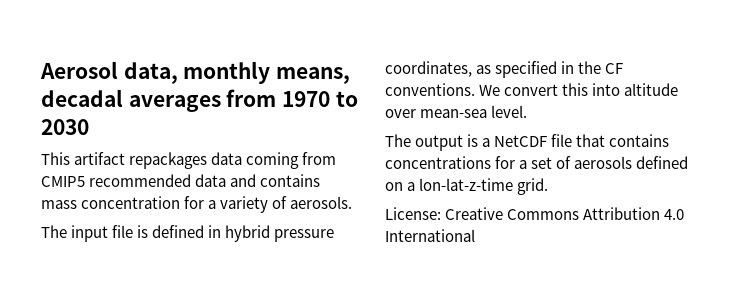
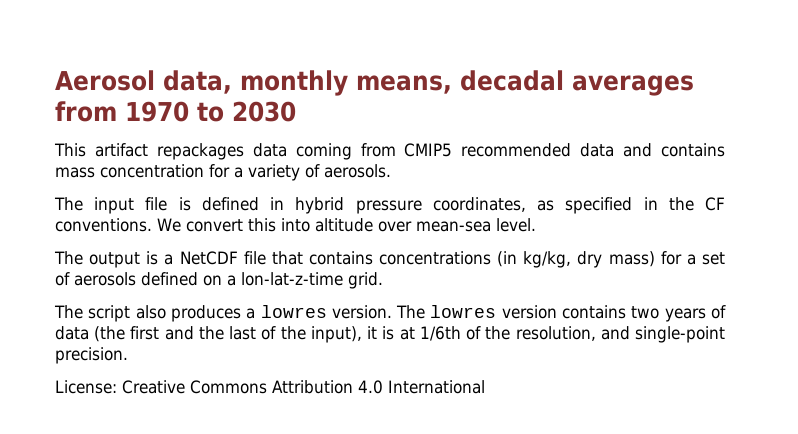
- The output is a NetCDF file that contains concentrations for a set of aerosols defined on a lon-lat-z-time grid.
+ The output is a NetCDF file that contains concentrations (in kg/kg, dry mass) for a set of aerosols defined on a lon-lat-z-time grid.
+ The script also produces a lowres version. The lowres version contains two years of data (the first and the last of the input), it is at 1/6th of the resolution, and single-point precision.

